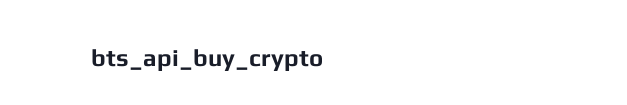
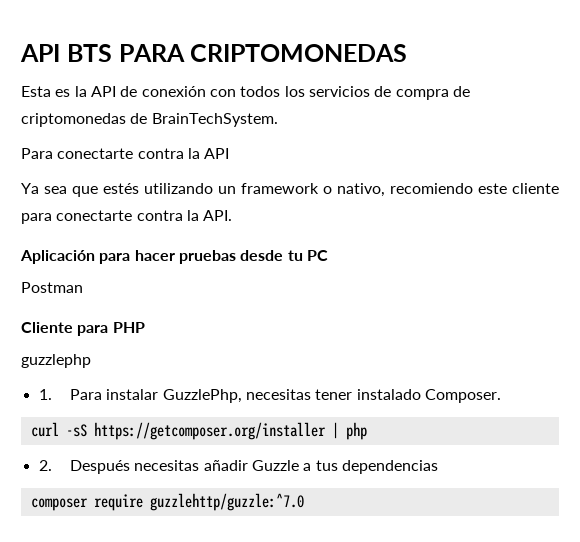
- bts_api_buy_crypto
+ API BTS PARA CRIPTOMONEDAS
+ Esta es la API de conexión con todos los servicios de compra de criptomonedas de BrainTechSystem.
+ Para conectarte contra la API
+ Ya sea que estés utilizando un framework o nativo, recomiendo este cliente para conectarte contra la API.
+ Aplicación para hacer pruebas desde tu PC
+ Postman
+ Cliente para PHP
+ guzzlephp
+ 1. Para instalar GuzzlePhp, necesitas tener instalado Composer.
+ curl -sS https://getcomposer.org/installer | php
+ 2. Después necesitas añadir Guzzle a tus dependencias
+ composer require guzzlehttp/guzzle:^7.0

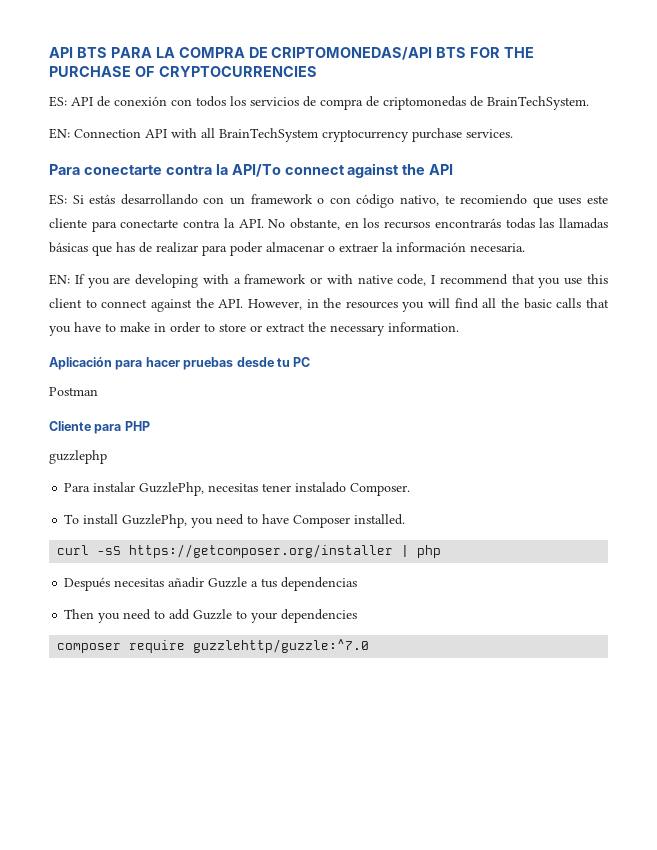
- API BTS PARA CRIPTOMONEDAS
- Esta es la API de conexión con todos los servicios de compra de criptomonedas de BrainTechSystem.
+ API BTS PARA LA COMPRA DE CRIPTOMONEDAS/API BTS FOR THE PURCHASE OF CRYPTOCURRENCIES
+ ES: API de conexión con todos los servicios de compra de criptomonedas de BrainTechSystem.
- Para conectarte contra la API
- Ya sea que estés utilizando un framework o nativo, recomiendo este cliente para conectarte contra la API.
+ EN: Connection API with all BrainTechSystem cryptocurrency purchase services.
+ Para conectarte contra la API/To connect against the API
+ ES: Si estás desarrollando con un framework o con código nativo, te recomiendo que uses este cliente para conectarte contra la API. No obstante, en los recursos encontrarás todas las llamadas básicas que has de realizar para poder almacenar o extraer la información necesaria.
+ EN: If you are developing with a framework or with native code, I recommend that you use this client to connect against the API. However, in the resources you will find all the basic calls that you have to make in order to store or extract the necessary information.
- 1. Para instalar GuzzlePhp, necesitas tener instalado Composer.
+ Para instalar GuzzlePhp, necesitas tener instalado Composer.
+ To install GuzzlePhp, you need to have Composer installed.
- 2. Después necesitas añadir Guzzle a tus dependencias
+ Después necesitas añadir Guzzle a tus dependencias
+ Then you need to add Guzzle to your dependencies

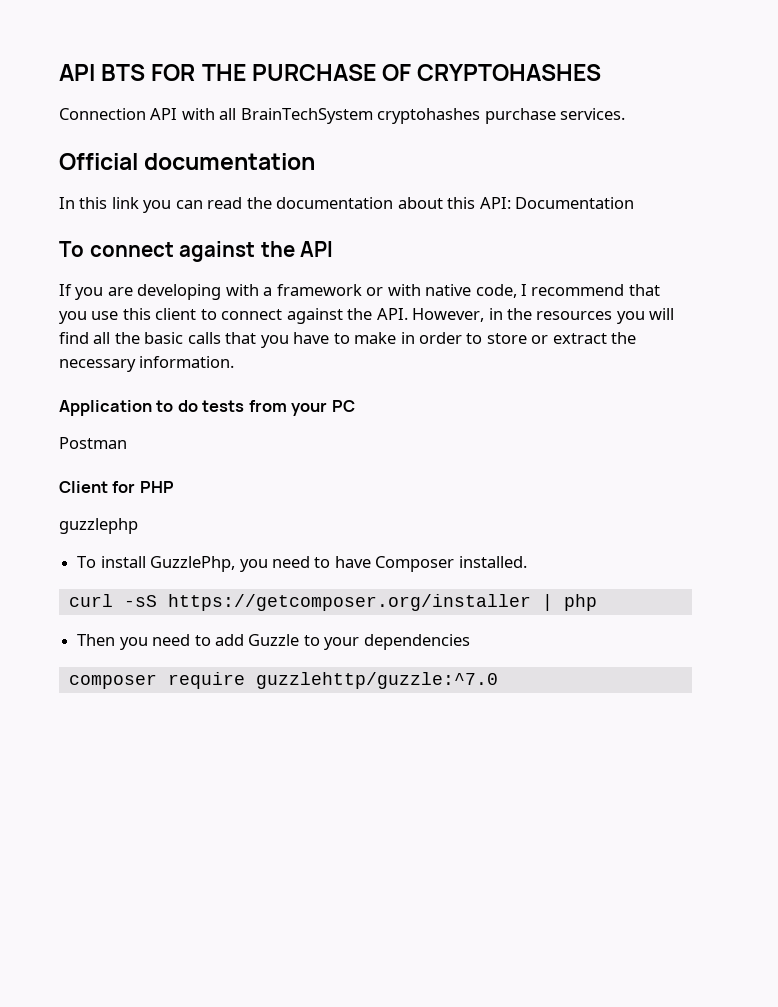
- API BTS PARA LA COMPRA DE CRIPTOMONEDAS/API BTS FOR THE PURCHASE OF CRYPTOCURRENCIES
- ES: API de conexión con todos los servicios de compra de criptomonedas de BrainTechSystem.
- EN: Connection API with all BrainTechSystem cryptocurrency purchase services.
+ API BTS FOR THE PURCHASE OF CRYPTOHASHES
+ Connection API with all BrainTechSystem cryptohashes purchase services.
- Para conectarte contra la API/To connect against the API
- ES: Si estás desarrollando con un framework o con código nativo, te recomiendo que uses este cliente para conectarte contra la API. No obstante, en los recursos encontrarás todas las llamadas básicas que has de realizar para poder almacenar o extraer la información necesaria.
- EN: If you are developing with a framework or with native code, I recommend that you use this client to connect against the API. However, in the resources you will find all the basic calls that you have to make in order to store or extract the necessary information.
+ Official documentation
+ In this link you can read the documentation about this API: Documentation
+ To connect against the API
+ If you are developing with a framework or with native code, I recommend that you use this client to connect against the API. However, in the resources you will find all the basic calls that you have to make in order to store or extract the necessary information.
- Aplicación para hacer pruebas desde tu PC
+ Application to do tests from your PC
- Cliente para PHP
+ Client for PHP
- Para instalar GuzzlePhp, necesitas tener instalado Composer.
- Después necesitas añadir Guzzle a tus dependencias

